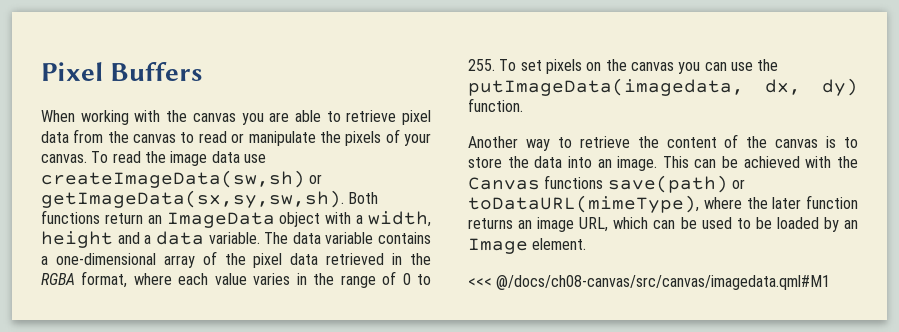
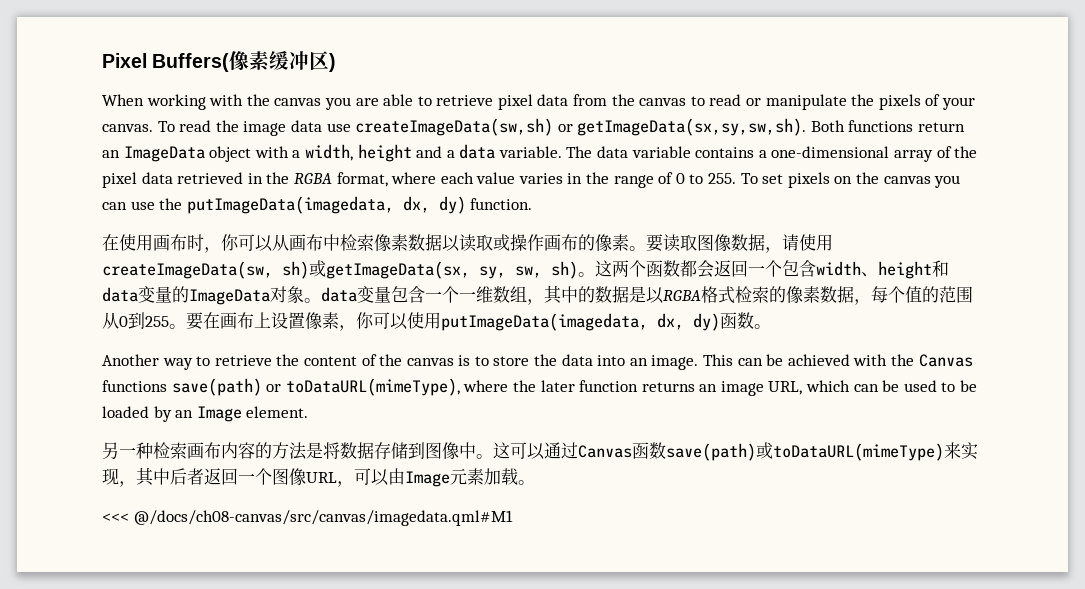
- Pixel Buffers
+ Pixel Buffers(像素缓冲区)
+ 在使用画布时，你可以从画布中检索像素数据以读取或操作画布的像素。要读取图像数据，请使用createImageData(sw, sh)或getImageData(sx, sy, sw, sh)。这两个函数都会返回一个包含width、height和data变量的ImageData对象。data变量包含一个一维数组，其中的数据是以RGBA格式检索的像素数据，每个值的范围从0到255。要在画布上设置像素，你可以使用putImageData(imagedata, dx, dy)函数。
+ 另一种检索画布内容的方法是将数据存储到图像中。这可以通过Canvas函数save(path)或toDataURL(mimeType)来实现，其中后者返回一个图像URL，可以由Image元素加载。

